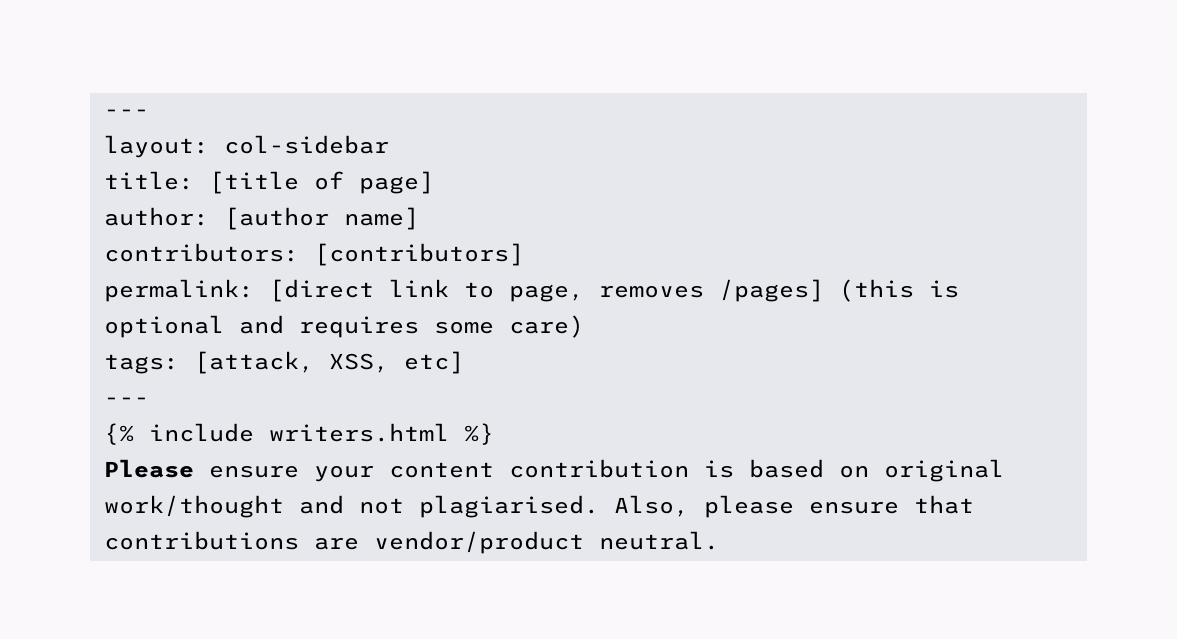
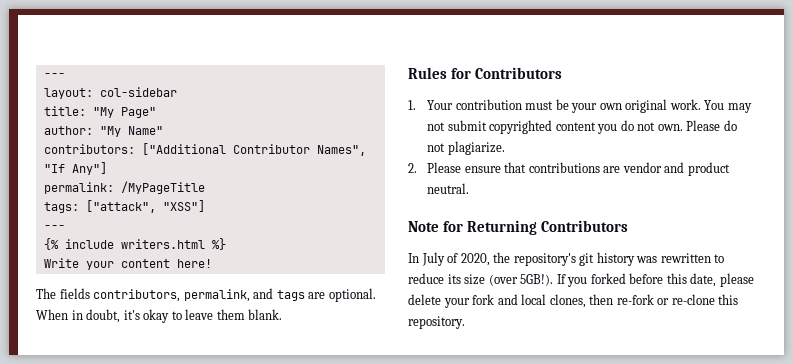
- title: [title of page]
+ title: "My Page"
- author: [author name]
+ author: "My Name"
- contributors: [contributors]
- permalink: [direct link to page, removes /pages] (this is optional and requires some care)
- tags: [attack, XSS, etc]
+ contributors: ["Additional Contributor Names", "If Any"]
+ permalink: /MyPageTitle
+ tags: ["attack", "XSS"]
- Please ensure your content contribution is based on original work/thought and not plagiarised. Also, please ensure that contributions are vendor/product neutral.
+ Write your content here!
+ The fields contributors, permalink, and tags are optional. When in doubt, it's okay to leave them blank.
+ Rules for Contributors
+ 1. Your contribution must be your own original work. You may not submit copyrighted content you do not own. Please do not plagiarize.
+ 2. Please ensure that contributions are vendor and product neutral.
+ Note for Returning Contributors
+ In July of 2020, the repository's git history was rewritten to reduce its size (over 5GB!). If you forked before this date, please delete your fork and local clones, then re-fork or re-clone this repository.

